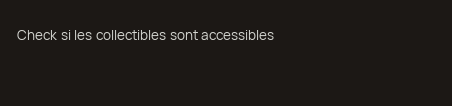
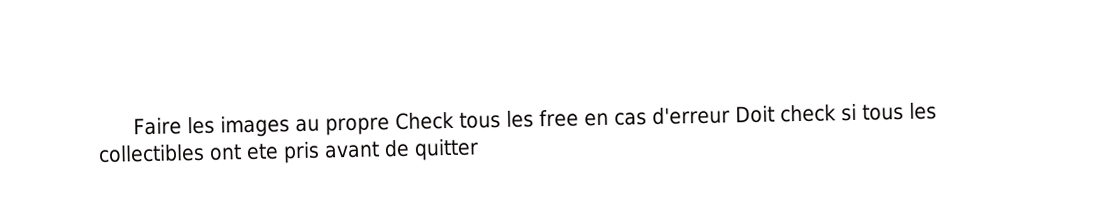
- Check si les collectibles sont accessibles
+ Faire les images au propre Check tous les free en cas d'erreur Doit check si tous les collectibles ont ete pris avant de quitter

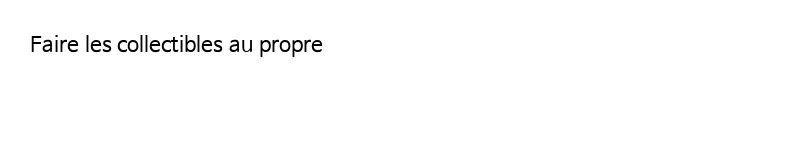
- Faire les images au propre Check tous les free en cas d'erreur Doit check si tous les collectibles ont ete pris avant de quitter
+ Faire les collectibles au propre

